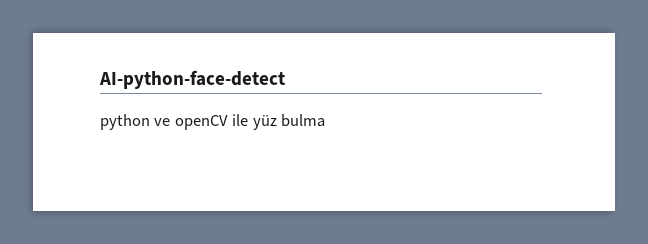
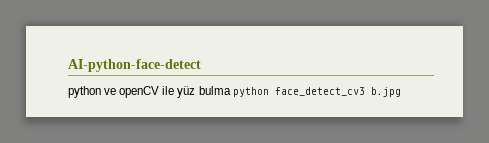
- python ve openCV ile yüz bulma
+ python ve openCV ile yüz bulma python face_detect_cv3 b.jpg

